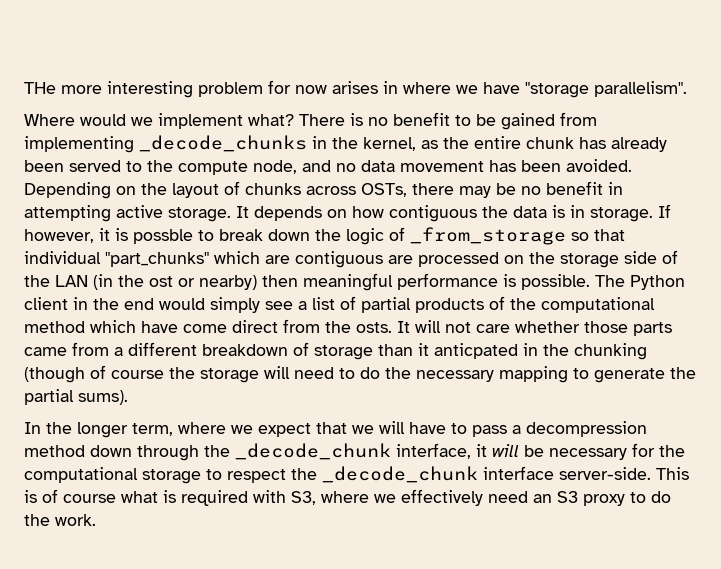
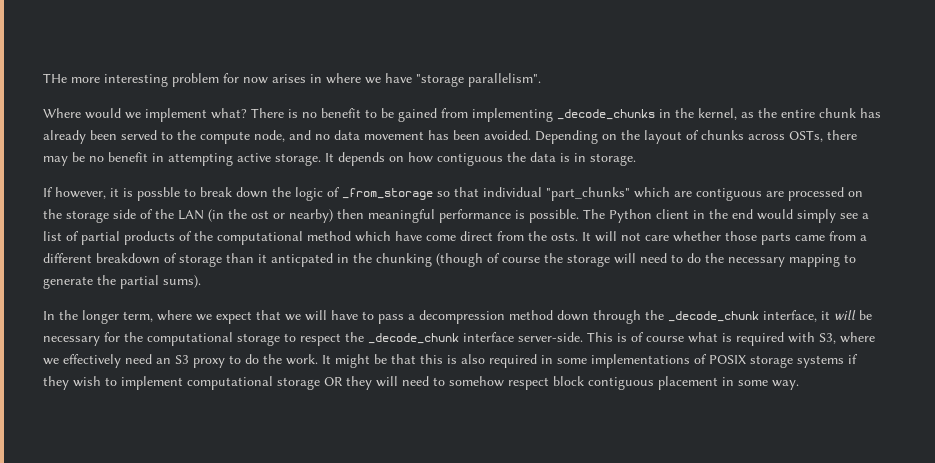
- It depends on how contiguous the data is in storage. If however, it is possble to break down the logic of _from_storage so that individual "part_chunks" which are contiguous are processed on the storage side of the LAN (in the ost or nearby) then meaningful performance is possible.
+ It depends on how contiguous the data is in storage.
+ If however, it is possble to break down the logic of _from_storage so that individual "part_chunks" which are contiguous are processed on the storage side of the LAN (in the ost or nearby) then meaningful performance is possible.
+ It might be that this is also required in some implementations of POSIX storage systems if they wish to implement computational storage OR they will need to somehow respect block contiguous placement in some way.

